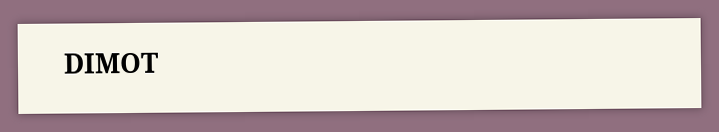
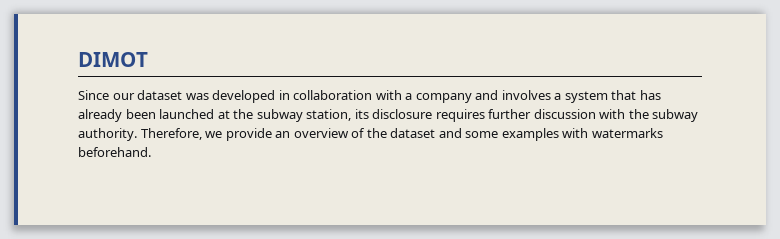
+ Since our dataset was developed in collaboration with a company and involves a system that has already been launched at the subway station, its disclosure requires further discussion with the subway authority. Therefore, we provide an overview of the dataset and some examples with watermarks beforehand.

